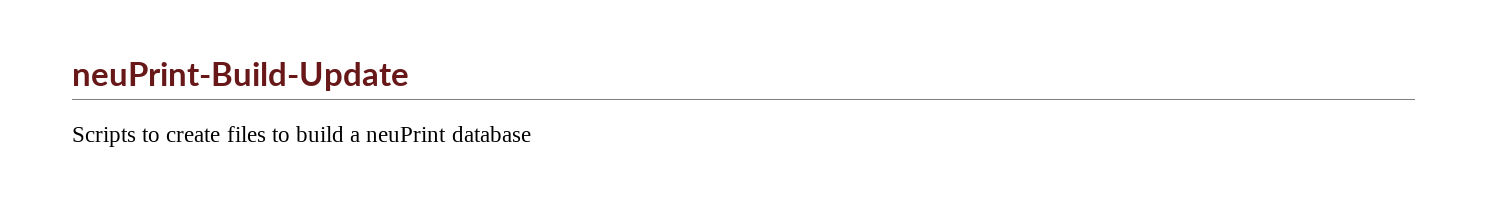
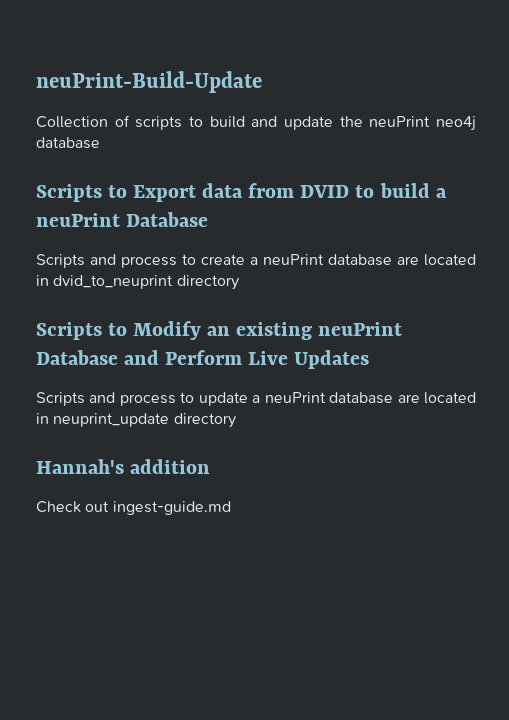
- Scripts to create files to build a neuPrint database
+ Collection of scripts to build and update the neuPrint neo4j database
+ Scripts to Export data from DVID to build a neuPrint Database
+ Scripts and process to create a neuPrint database are located in dvid_to_neuprint directory
+ Scripts to Modify an existing neuPrint Database and Perform Live Updates
+ Scripts and process to update a neuPrint database are located in neuprint_update directory
+ Hannah's addition
+ Check out ingest-guide.md

